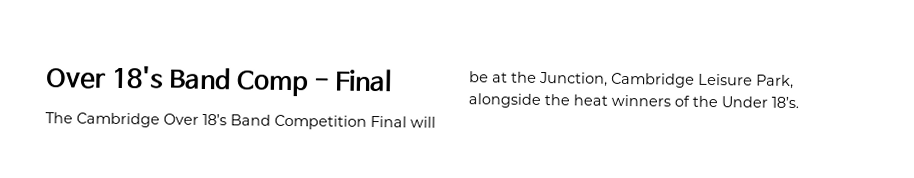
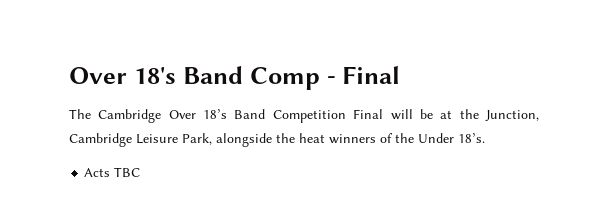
+ Acts TBC

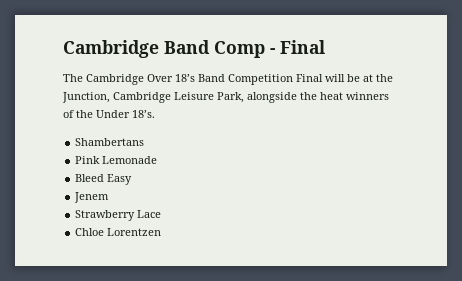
- Over 18's Band Comp - Final
+ Cambridge Band Comp - Final
- Acts TBC
+ Shambertans
+ Pink Lemonade
+ Bleed Easy
+ Jenem
+ Strawberry Lace
+ Chloe Lorentzen

